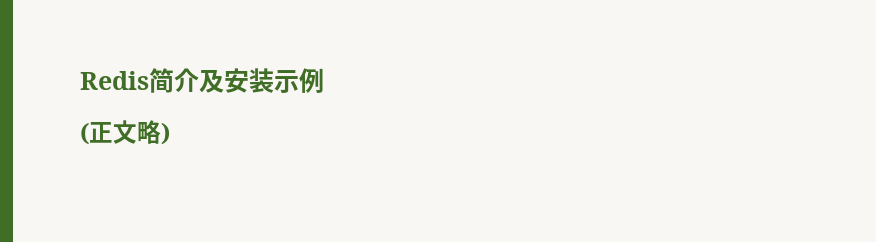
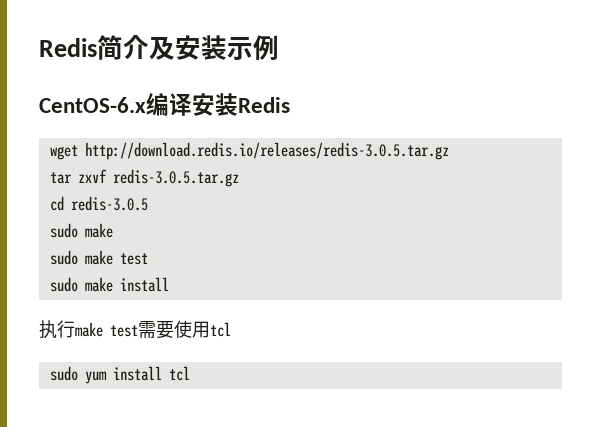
- (正文略)
+ CentOS-6.x编译安装Redis
+ wget http://download.redis.io/releases/redis-3.0.5.tar.gz
+ tar zxvf redis-3.0.5.tar.gz
+ cd redis-3.0.5
+ sudo make
+ sudo make test
+ sudo make install
+ 执行make test需要使用tcl
+ sudo yum install tcl

